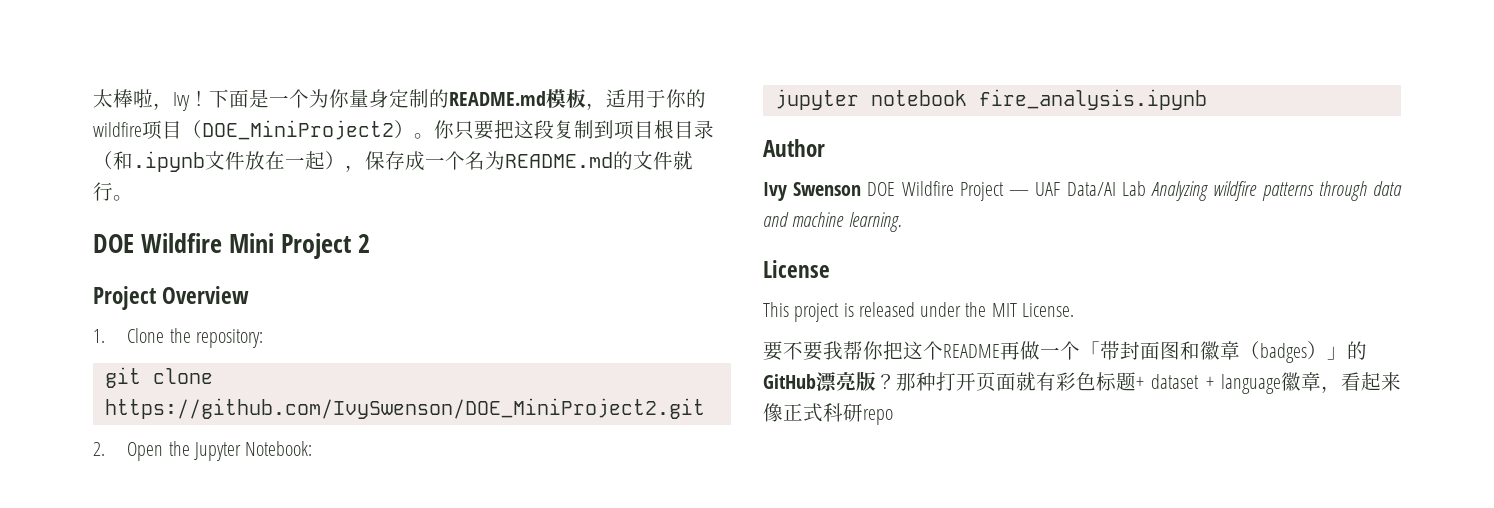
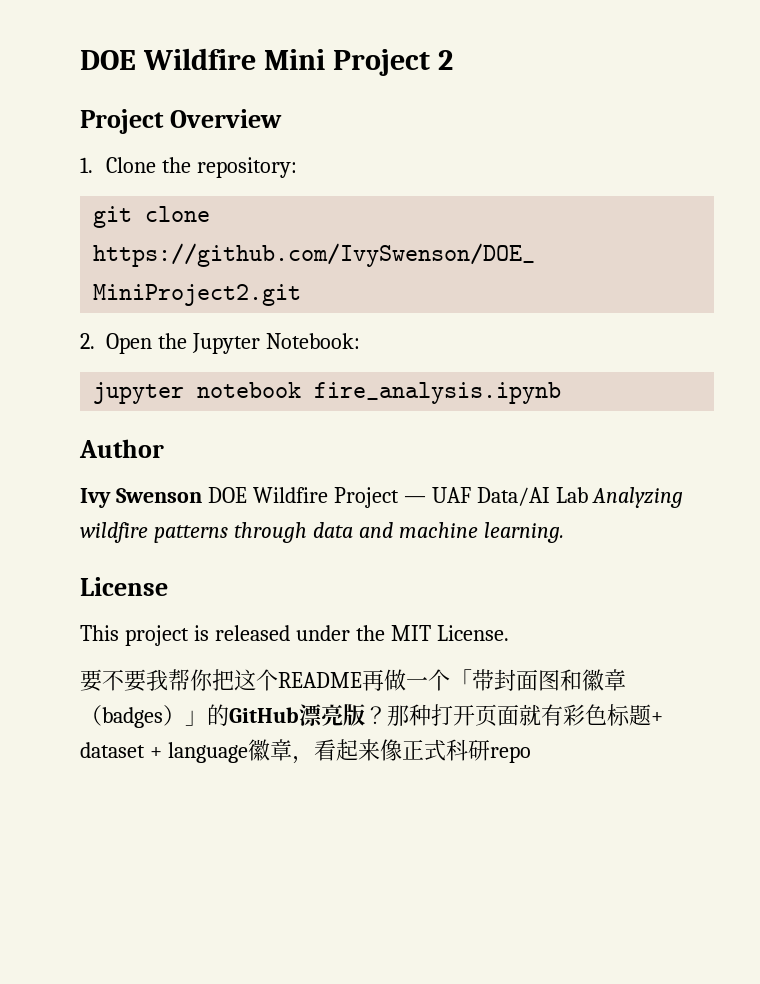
- 太棒啦，Ivy！下面是一个为你量身定制的README.md模板，适用于你的wildfire项目（DOE_MiniProject2）。你只要把这段复制到项目根目录（和.ipynb文件放在一起），保存成一个名为README.md的文件就行。

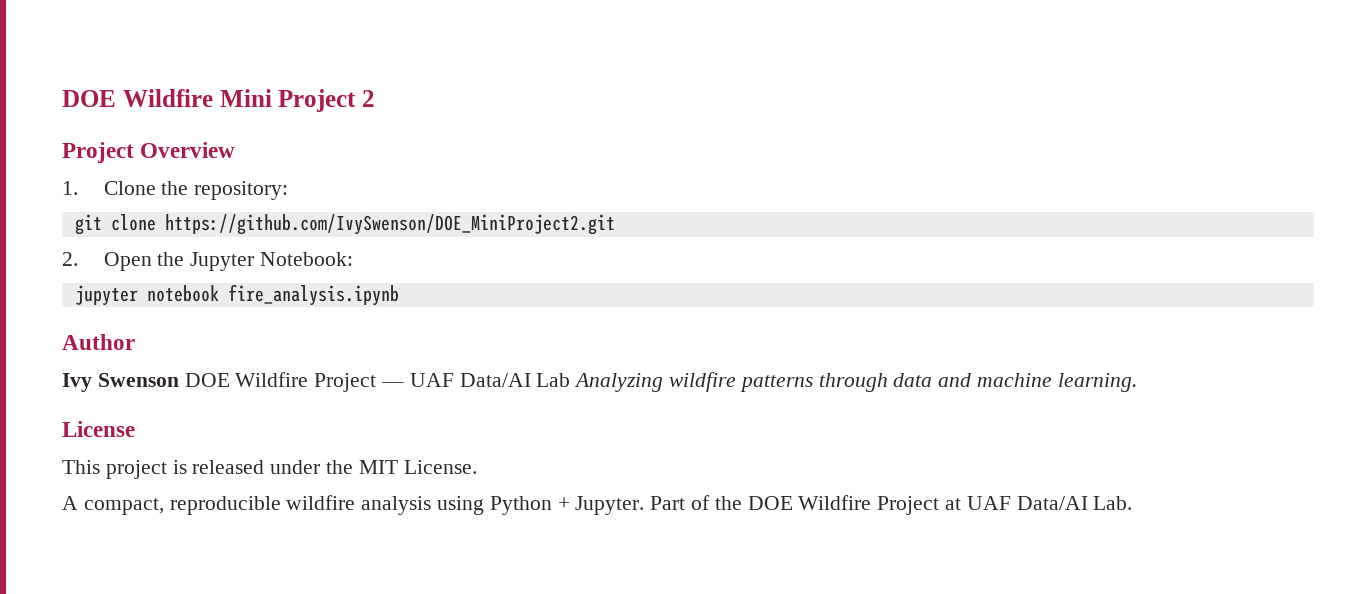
- 要不要我帮你把这个README再做一个「带封面图和徽章（badges）」的GitHub漂亮版？那种打开页面就有彩色标题+ dataset + language徽章，看起来像正式科研repo
+ A compact, reproducible wildfire analysis using Python + Jupyter. Part of the DOE Wildfire Project at UAF Data/AI Lab.

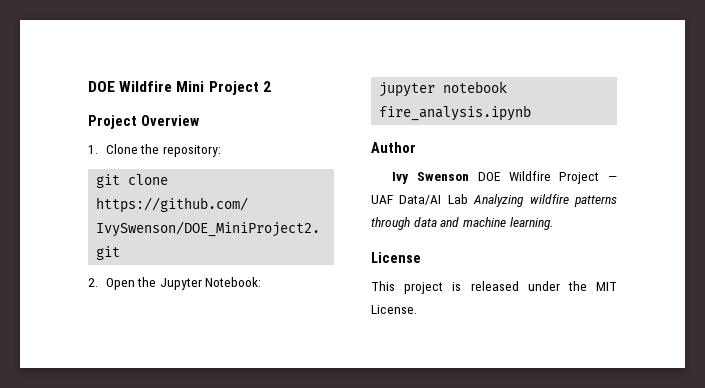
- A compact, reproducible wildfire analysis using Python + Jupyter. Part of the DOE Wildfire Project at UAF Data/AI Lab.

